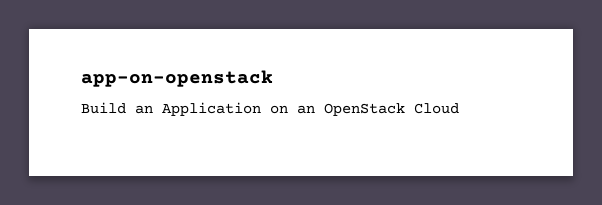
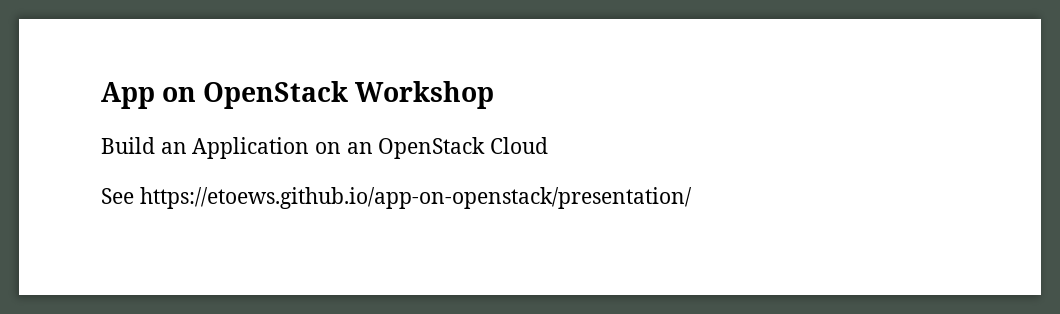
- app-on-openstack
+ App on OpenStack Workshop
+ See https://etoews.github.io/app-on-openstack/presentation/

